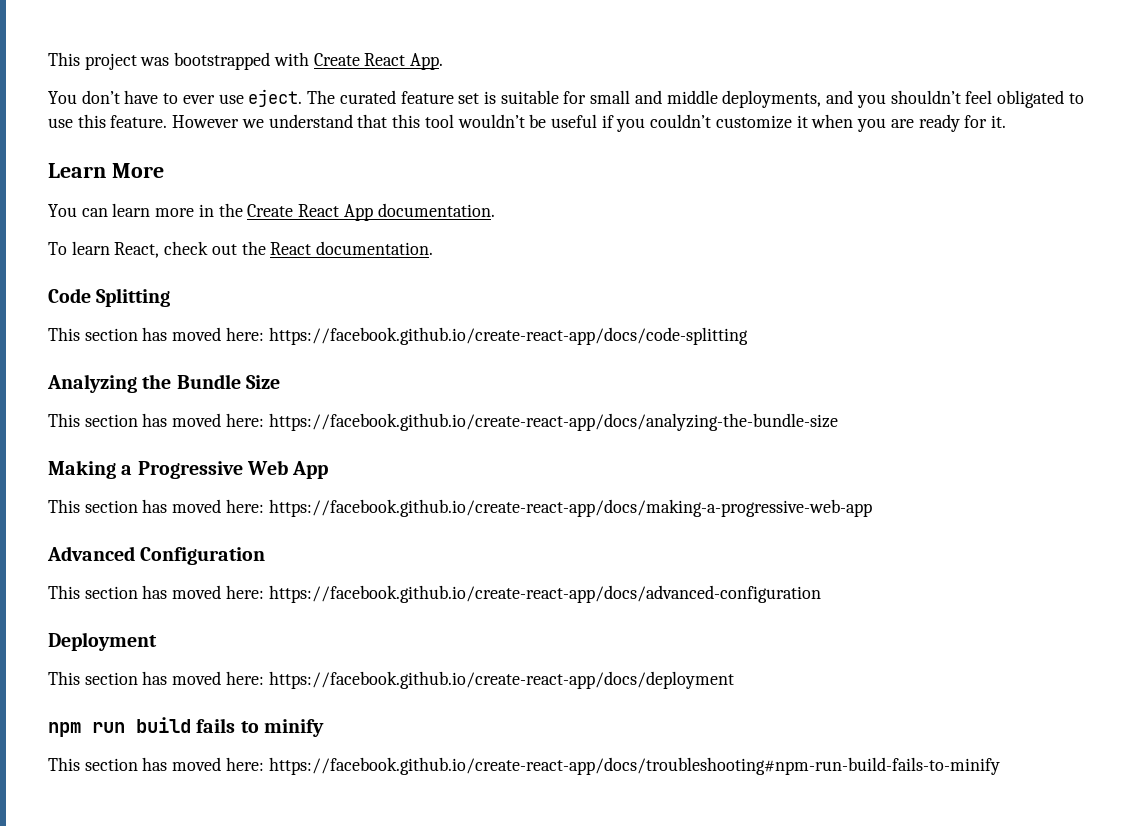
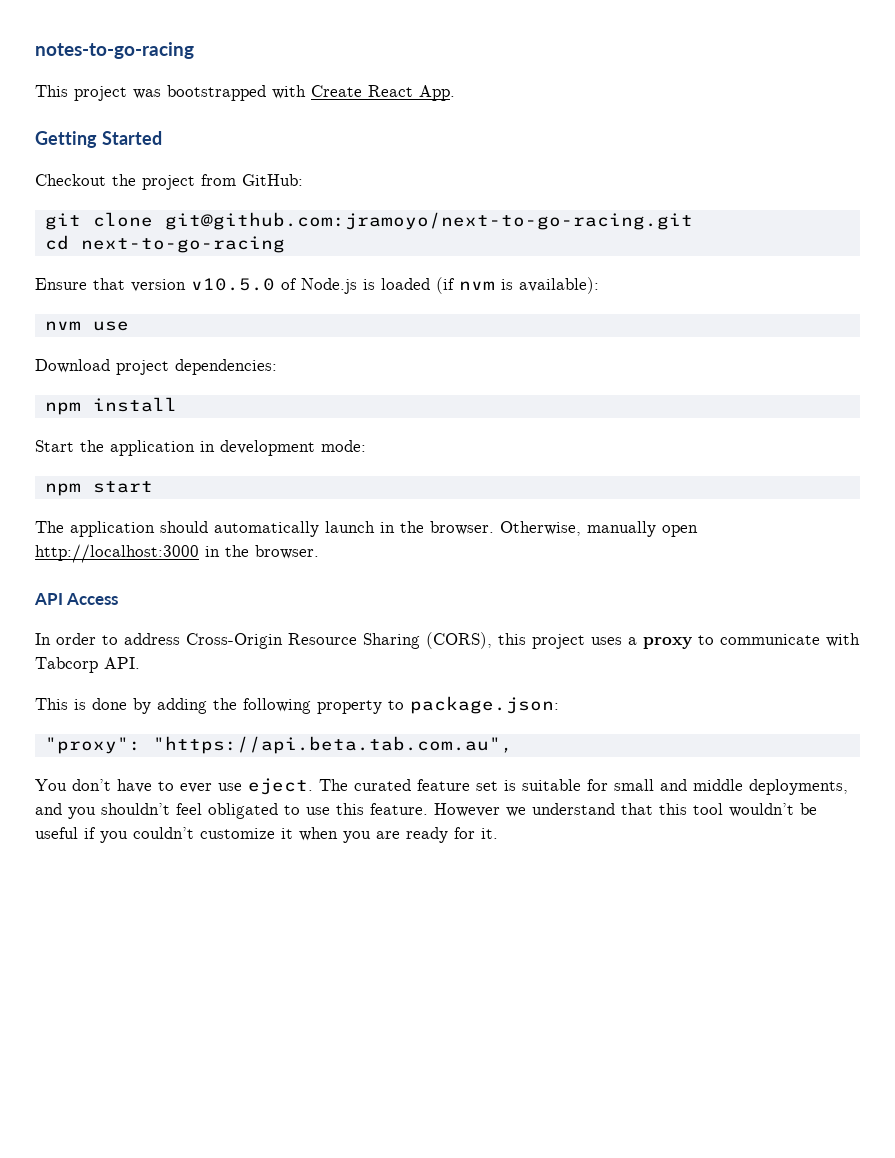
+ notes-to-go-racing
+ Getting Started
+ Checkout the project from GitHub:
+ git clone git@github.com:jramoyo/next-to-go-racing.git
+ cd next-to-go-racing
+ Ensure that version v10.5.0 of Node.js is loaded (if nvm is available):
+ nvm use
+ Download project dependencies:
+ npm install
+ Start the application in development mode:
+ npm start
+ The application should automatically launch in the browser. Otherwise, manually open http://localhost:3000 in the browser.
+ API Access
+ In order to address Cross-Origin Resource Sharing (CORS), this project uses a proxy to communicate with Tabcorp API.
+ This is done by adding the following property to package.json:
+ "proxy": "https://api.beta.tab.com.au",
- Learn More
- You can learn more in the Create React App documentation.
- To learn React, check out the React documentation.
- Code Splitting
- This section has moved here: https://facebook.github.io/create-react-app/docs/code-splitting
- Analyzing the Bundle Size
- This section has moved here: https://facebook.github.io/create-react-app/docs/analyzing-the-bundle-size
- Making a Progressive Web App
- This section has moved here: https://facebook.github.io/create-react-app/docs/making-a-progressive-web-app
- Advanced Configuration
- This section has moved here: https://facebook.github.io/create-react-app/docs/advanced-configuration
- Deployment
- This section has moved here: https://facebook.github.io/create-react-app/docs/deployment
- npm run build fails to minify
- This section has moved here: https://facebook.github.io/create-react-app/docs/troubleshooting#npm-run-build-fails-to-minify

